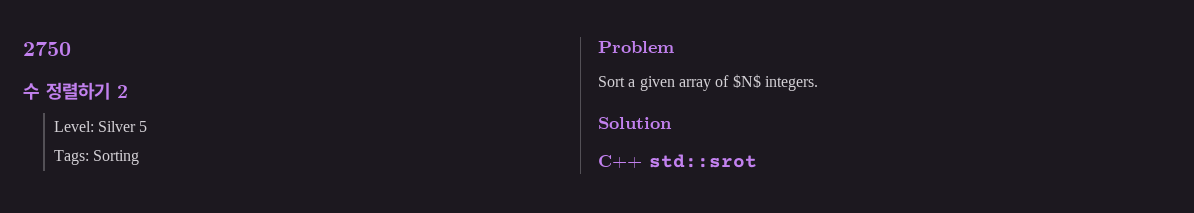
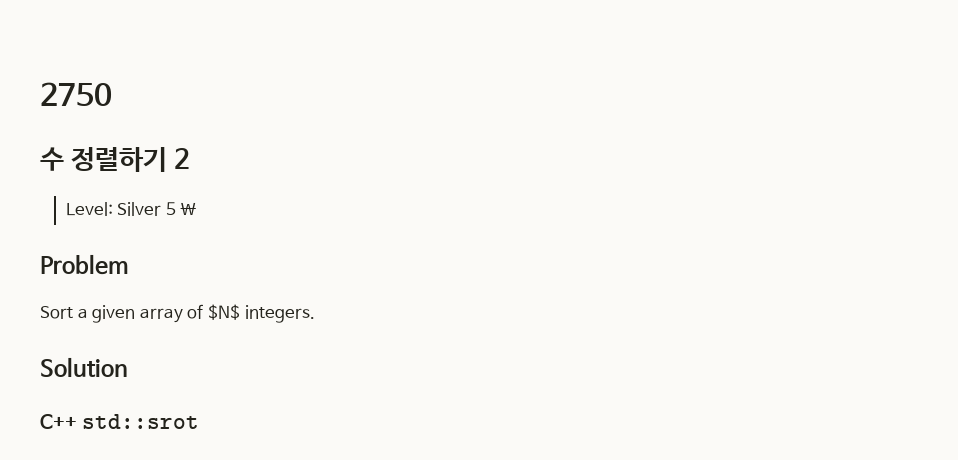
- Level: Silver 5
- Tags: Sorting
+ Level: Silver 5 \

